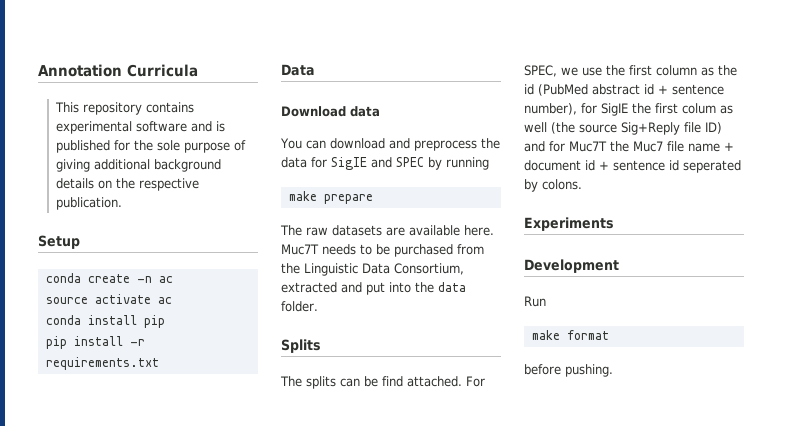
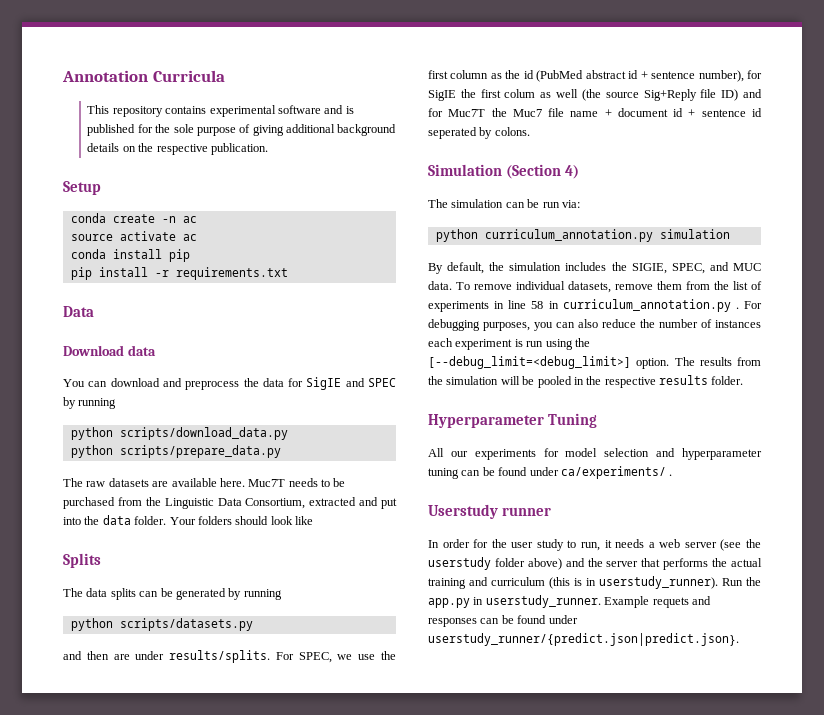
- make prepare
+ python scripts/download_data.py
+ python scripts/prepare_data.py
+ Your folders should look like
- The splits can be find attached.
+ The data splits can be generated by running
+ python scripts/datasets.py
+ and then are under results/splits.
- Experiments
- Development
- Run
- make format
- before pushing.
+ Simulation (Section 4)
+ The simulation can be run via:
+ python curriculum_annotation.py simulation
+ By default, the simulation includes the SIGIE, SPEC, and MUC data. To remove individual datasets, remove them from the list of experiments in line 58 in curriculum_annotation.py . For debugging purposes, you can also reduce the number of instances each experiment is run using the [--debug_limit=<debug_limit>] option. The results from the simulation will be pooled in the respective results folder.
+ Hyperparameter Tuning
+ All our experiments for model selection and hyperparameter tuning can be found under ca/experiments/ .
+ Userstudy runner
+ In order for the user study to run, it needs a web server (see the userstudy folder above) and the server that performs the actual training and curriculum (this is in userstudy_runner). Run the app.py in userstudy_runner. Example requets and responses can be found under userstudy_runner/{predict.json|predict.json}.

